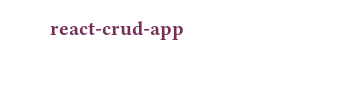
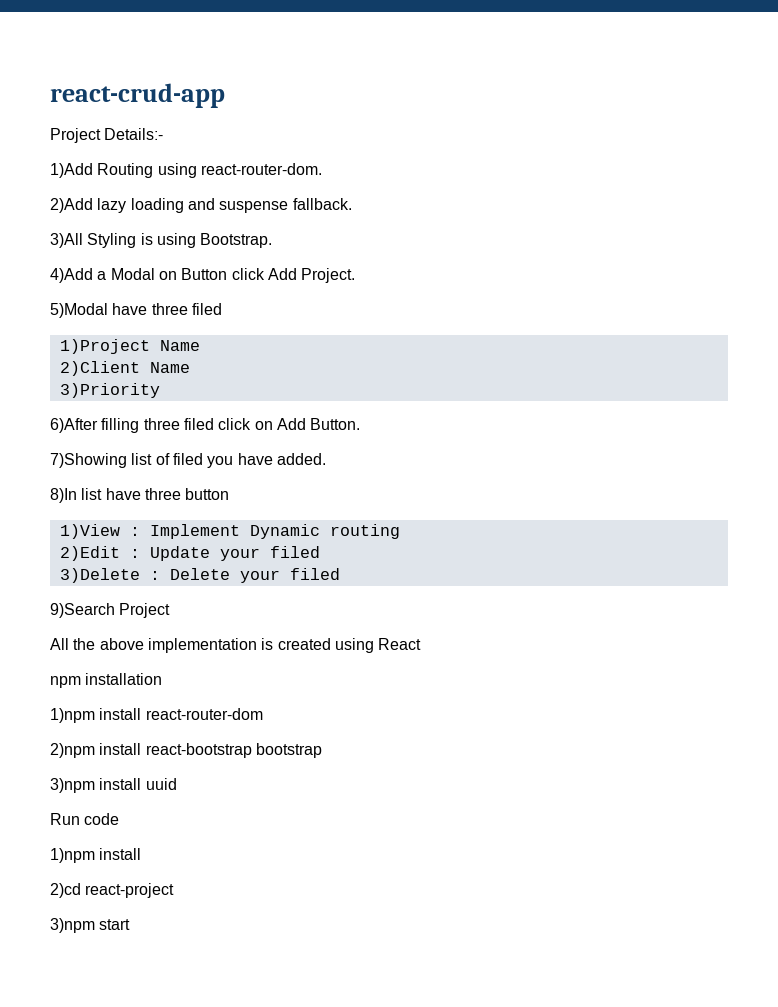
+ Project Details:-
+ 1)Add Routing using react-router-dom.
+ 2)Add lazy loading and suspense fallback.
+ 3)All Styling is using Bootstrap.
+ 4)Add a Modal on Button click Add Project.
+ 5)Modal have three filed
+ 1)Project Name
+ 2)Client Name
+ 3)Priority
+ 6)After filling three filed click on Add Button.
+ 7)Showing list of filed you have added.
+ 8)In list have three button
+ 1)View : Implement Dynamic routing
+ 2)Edit : Update your filed
+ 3)Delete : Delete your filed
+ 9)Search Project
+ All the above implementation is created using React
+ npm installation
+ 1)npm install react-router-dom
+ 2)npm install react-bootstrap bootstrap
+ 3)npm install uuid
+ Run code
+ 1)npm install
+ 2)cd react-project
+ 3)npm start

